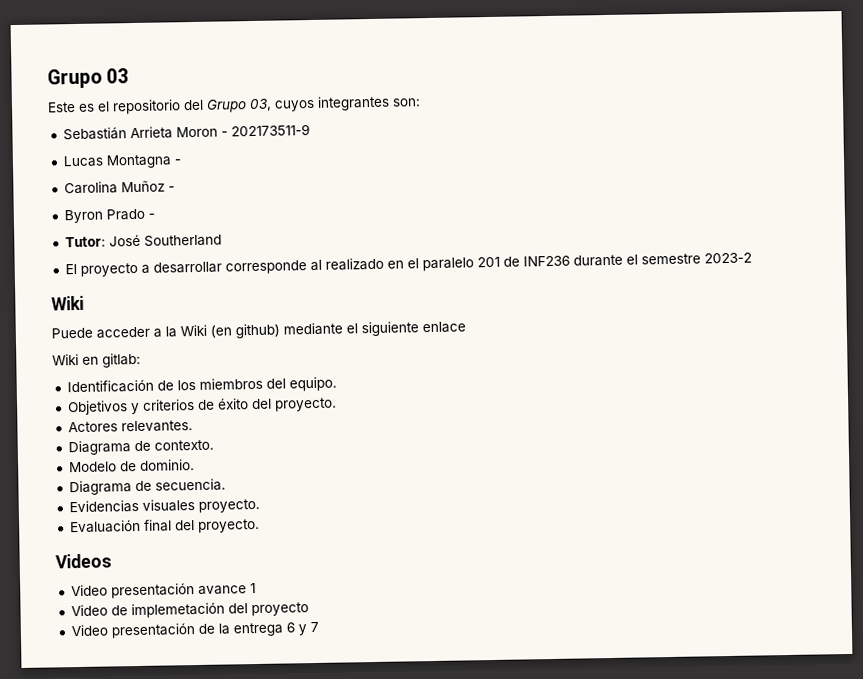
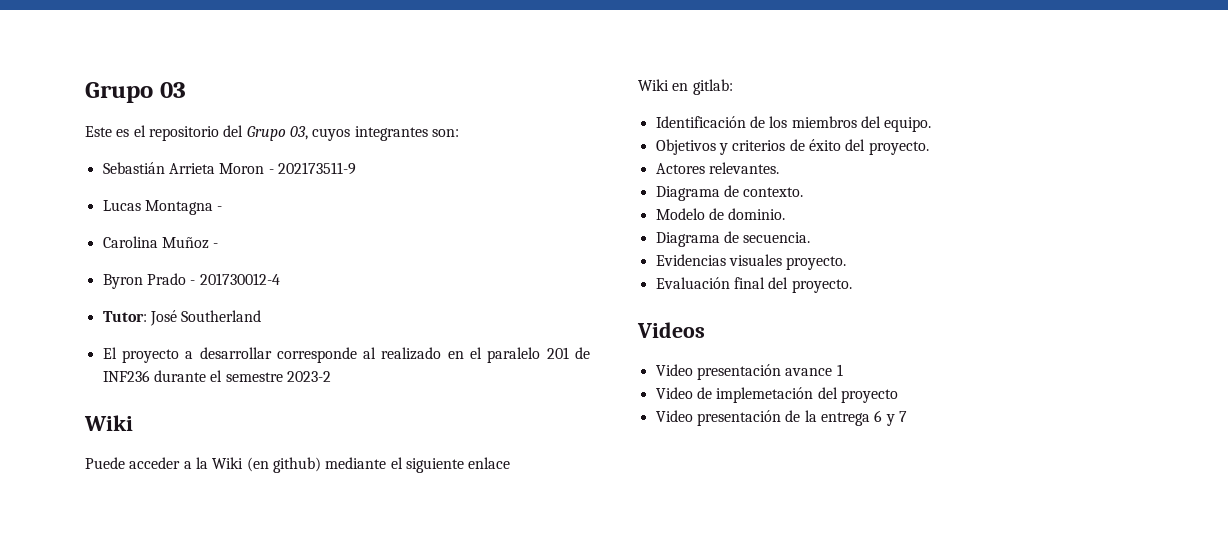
- Byron Prado -
+ Byron Prado - 201730012-4

